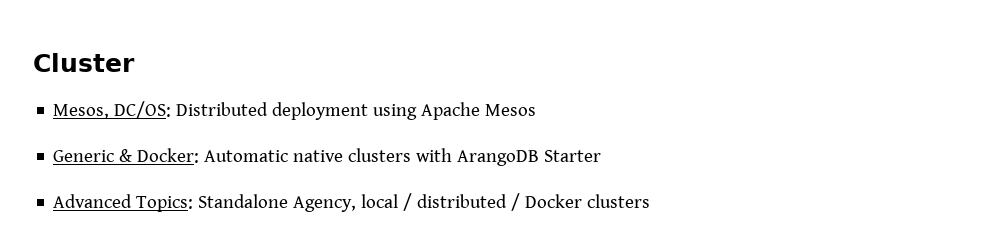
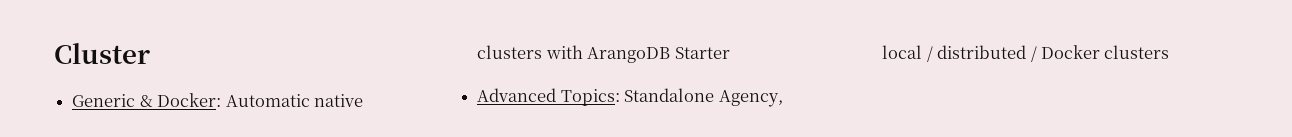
- Mesos, DC/OS: Distributed deployment using Apache Mesos

